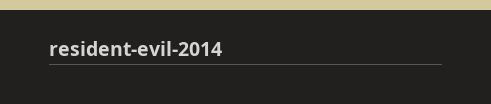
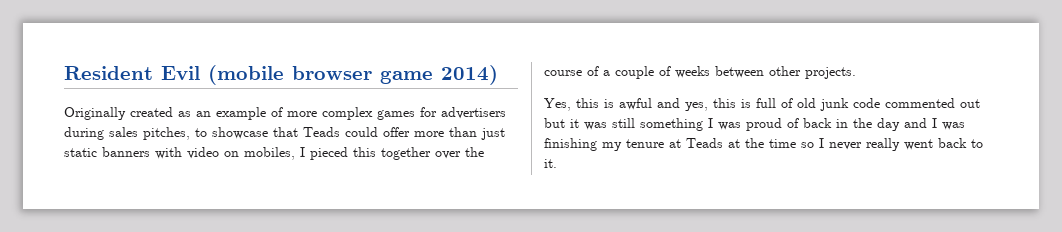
- resident-evil-2014
+ Resident Evil (mobile browser game 2014)
+ Originally created as an example of more complex games for advertisers during sales pitches, to showcase that Teads could offer more than just static banners with video on mobiles, I pieced this together over the course of a couple of weeks between other projects.
+ Yes, this is awful and yes, this is full of old junk code commented out but it was still something I was proud of back in the day and I was finishing my tenure at Teads at the time so I never really went back to it.

